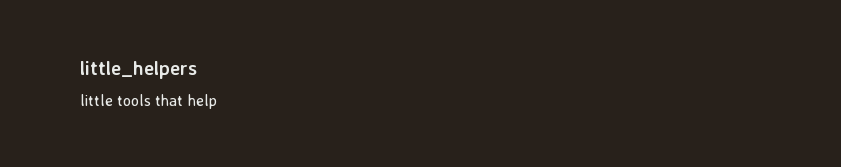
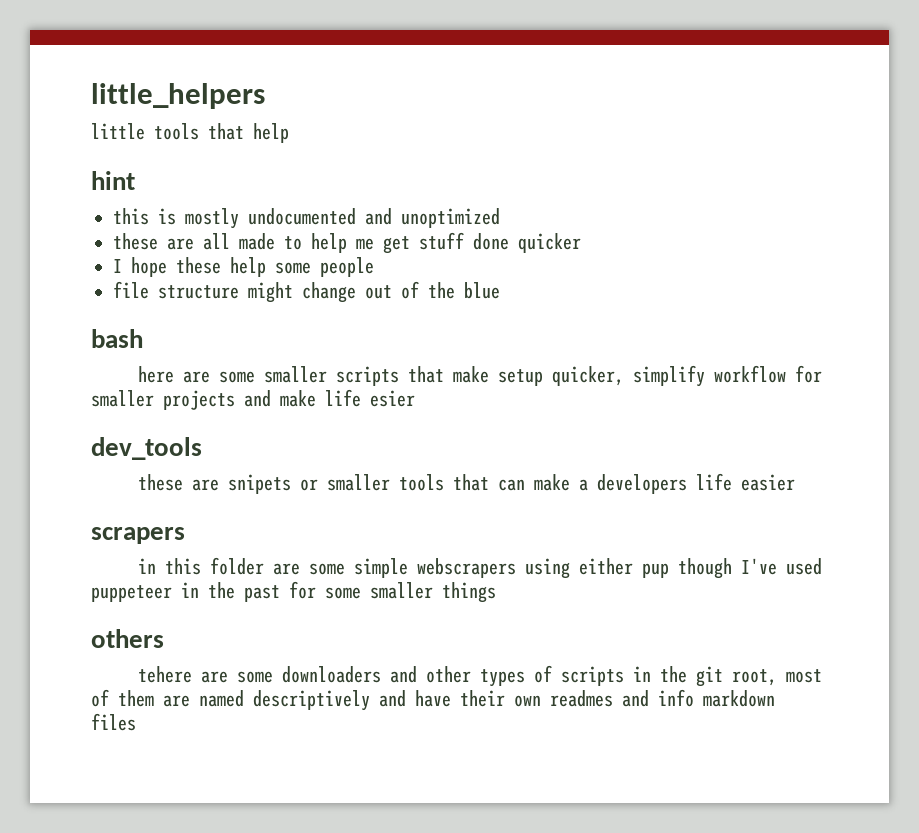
+ hint
+ this is mostly undocumented and unoptimized
+ these are all made to help me get stuff done quicker
+ I hope these help some people
+ file structure might change out of the blue
+ bash
+ here are some smaller scripts that make setup quicker, simplify workflow for smaller projects and make life esier
+ dev_tools
+ these are snipets or smaller tools that can make a developers life easier
+ scrapers
+ in this folder are some simple webscrapers using either pup though I've used puppeteer in the past for some smaller things
+ others
+ tehere are some downloaders and other types of scripts in the git root, most of them are named descriptively and have their own readmes and info markdown files

